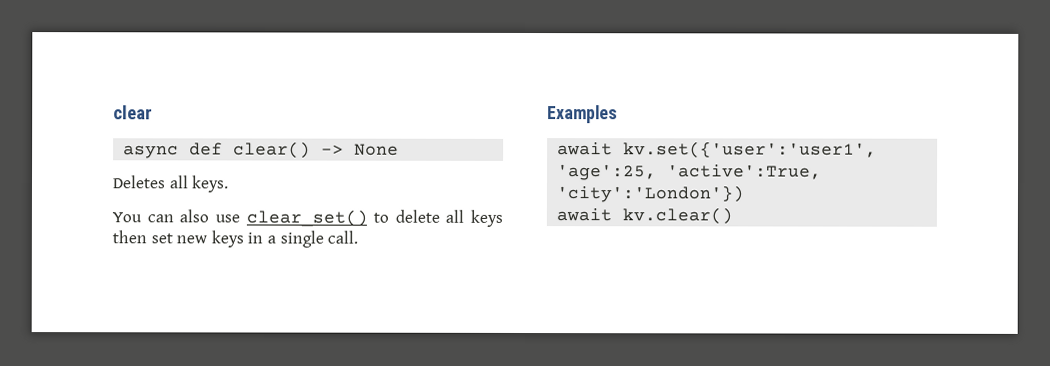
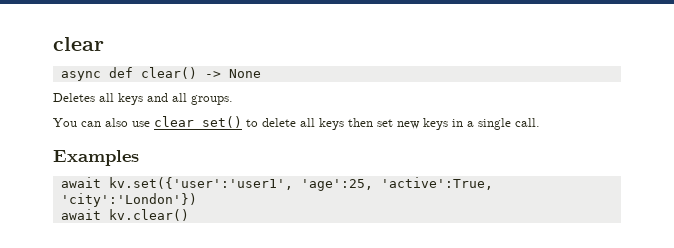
- Deletes all keys.
+ Deletes all keys and all groups.

